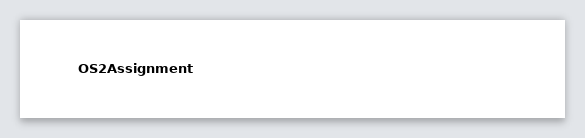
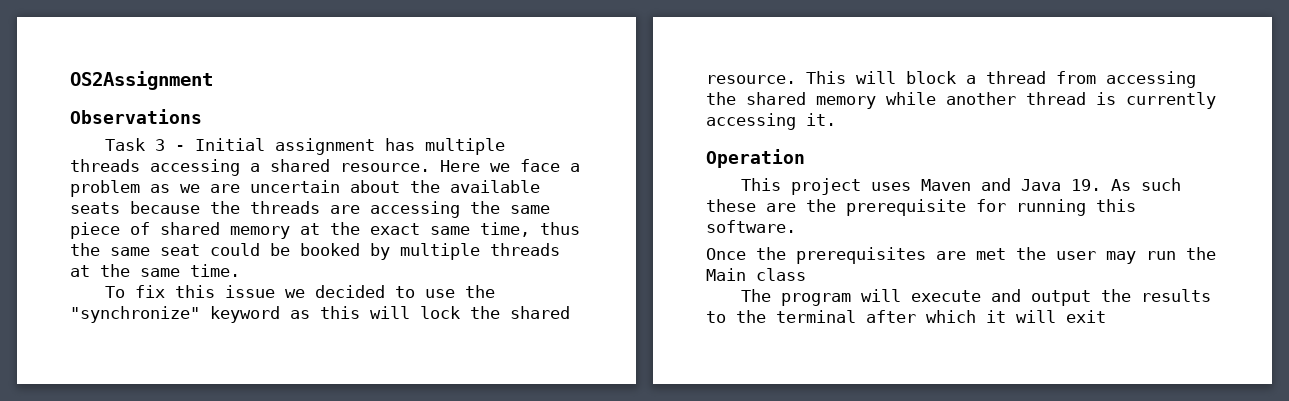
+ Observations
+ Task 3 - Initial assignment has multiple threads accessing a shared resource. Here we face a problem as we are uncertain about the available seats because the threads are accessing the same piece of shared memory at the exact same time, thus the same seat could be booked by multiple threads at the same time.
+ To fix this issue we decided to use the "synchronize" keyword as this will lock the shared resource. This will block a thread from accessing the shared memory while another thread is currently accessing it.
+ Operation
+ This project uses Maven and Java 19. As such these are the prerequisite for running this software.
+ Once the prerequisites are met the user may run the Main class
+ The program will execute and output the results to the terminal after which it will exit

